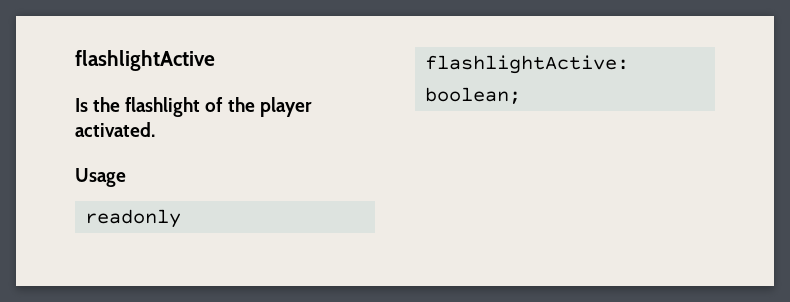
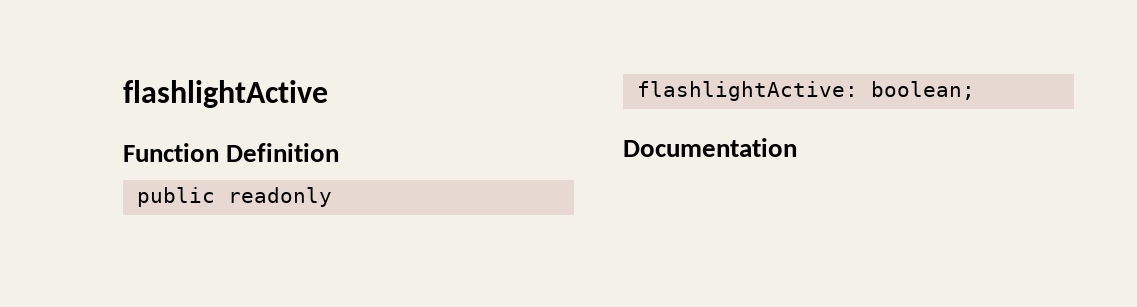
- Is the flashlight of the player activated.
- Usage
- readonly flashlightActive: boolean;
+ Function Definition
+ public readonly flashlightActive: boolean;
+ Documentation

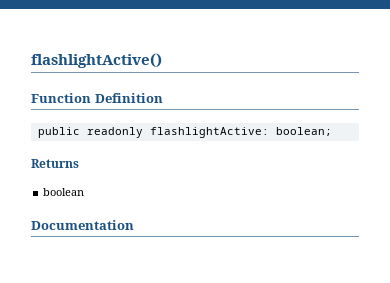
- flashlightActive
+ flashlightActive()
+ Returns
+ boolean

